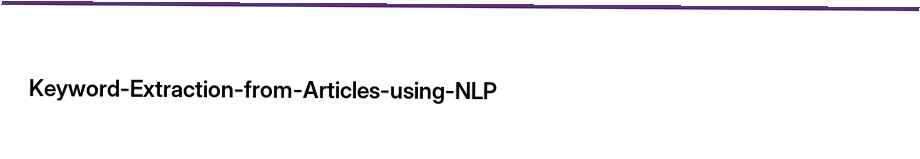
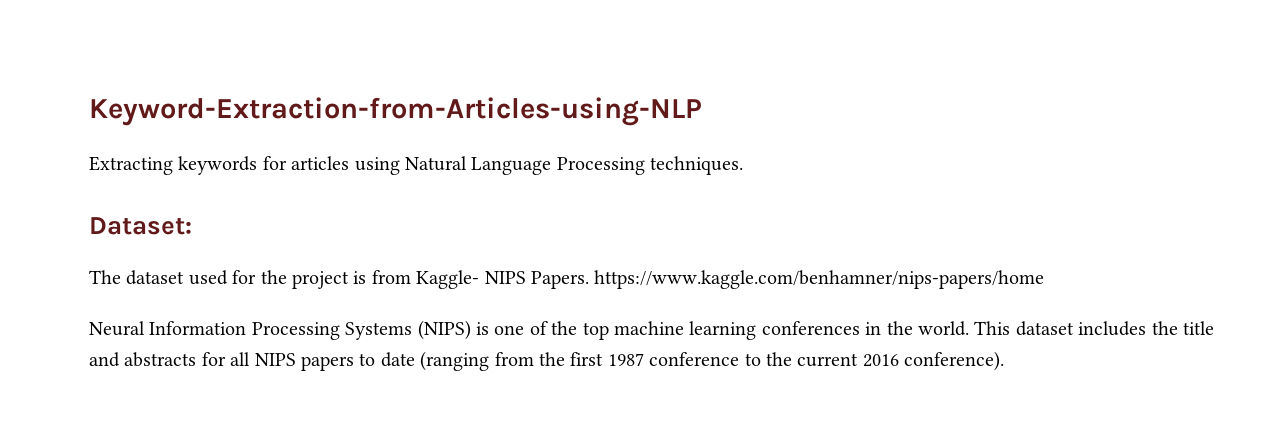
+ Extracting keywords for articles using Natural Language Processing techniques.
+ Dataset:
+ The dataset used for the project is from Kaggle- NIPS Papers. https://www.kaggle.com/benhamner/nips-papers/home
+ Neural Information Processing Systems (NIPS) is one of the top machine learning conferences in the world. This dataset includes the title and abstracts for all NIPS papers to date (ranging from the first 1987 conference to the current 2016 conference).

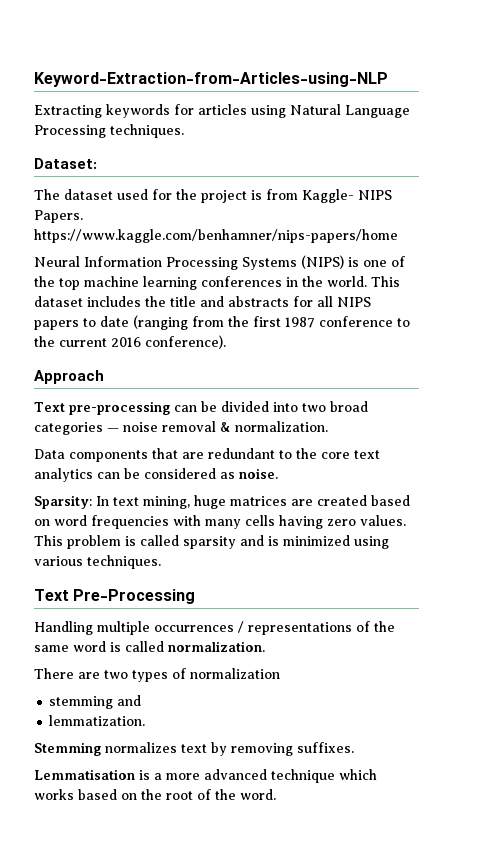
+ Approach
+ Text pre-processing can be divided into two broad categories — noise removal & normalization.
+ Data components that are redundant to the core text analytics can be considered as noise.
+ Sparsity: In text mining, huge matrices are created based on word frequencies with many cells having zero values. This problem is called sparsity and is minimized using various techniques.
+ Text Pre-Processing
+ Handling multiple occurrences / representations of the same word is called normalization.
+ There are two types of normalization
+ stemming and
+ lemmatization.
+ Stemming normalizes text by removing suffixes.
+ Lemmatisation is a more advanced technique which works based on the root of the word.

